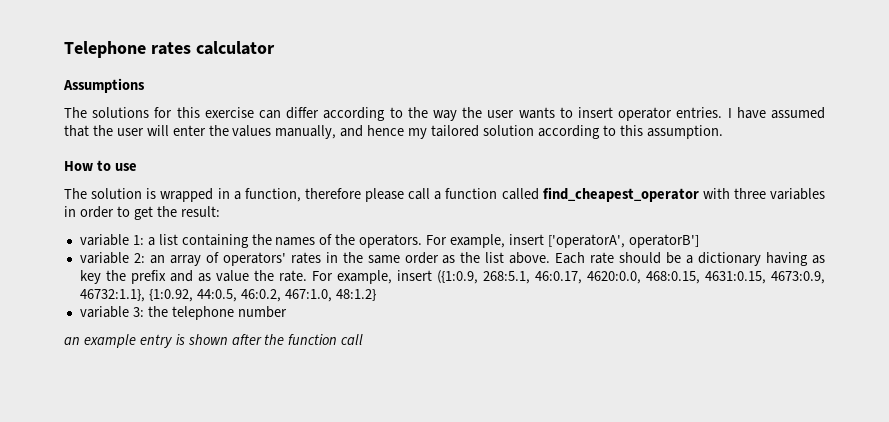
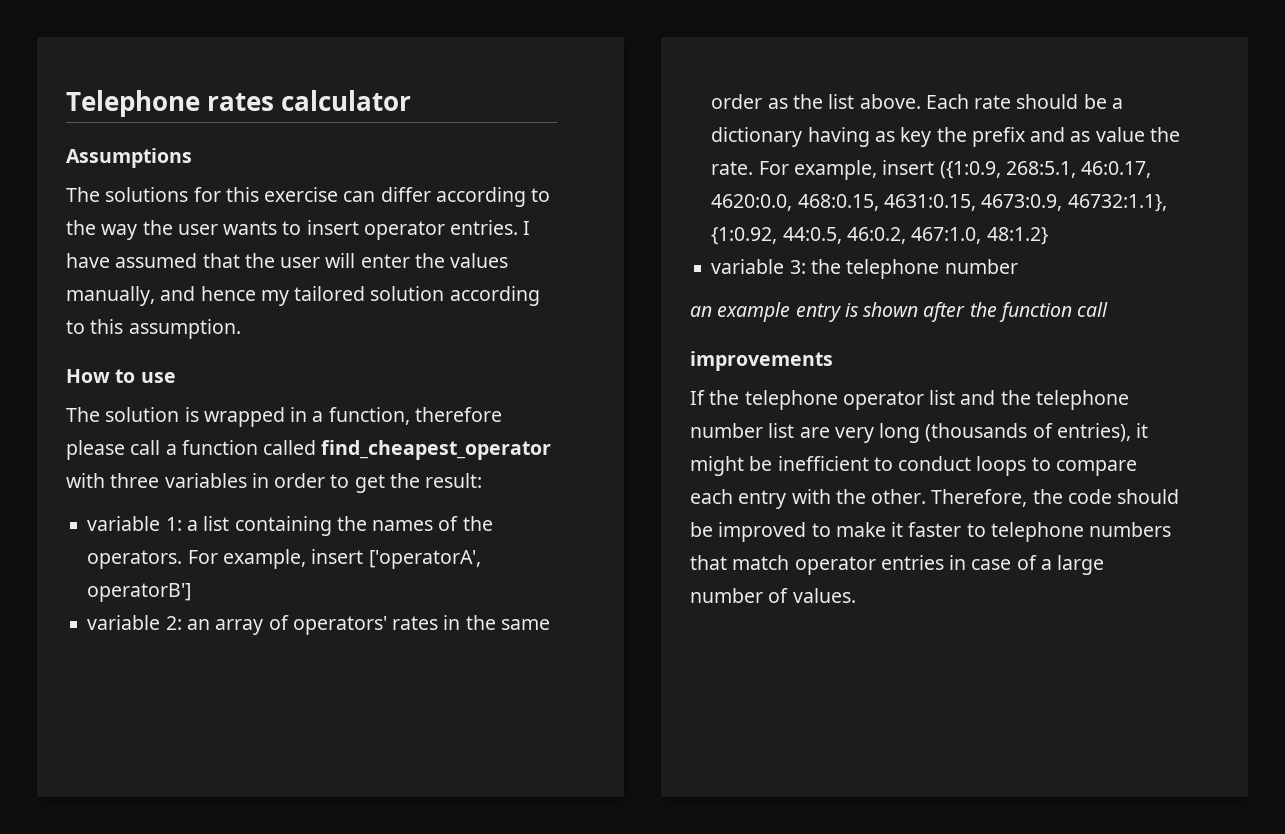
+ improvements
+ If the telephone operator list and the telephone number list are very long (thousands of entries), it might be inefficient to conduct loops to compare each entry with the other. Therefore, the code should be improved to make it faster to telephone numbers that match operator entries in case of a large number of values.

